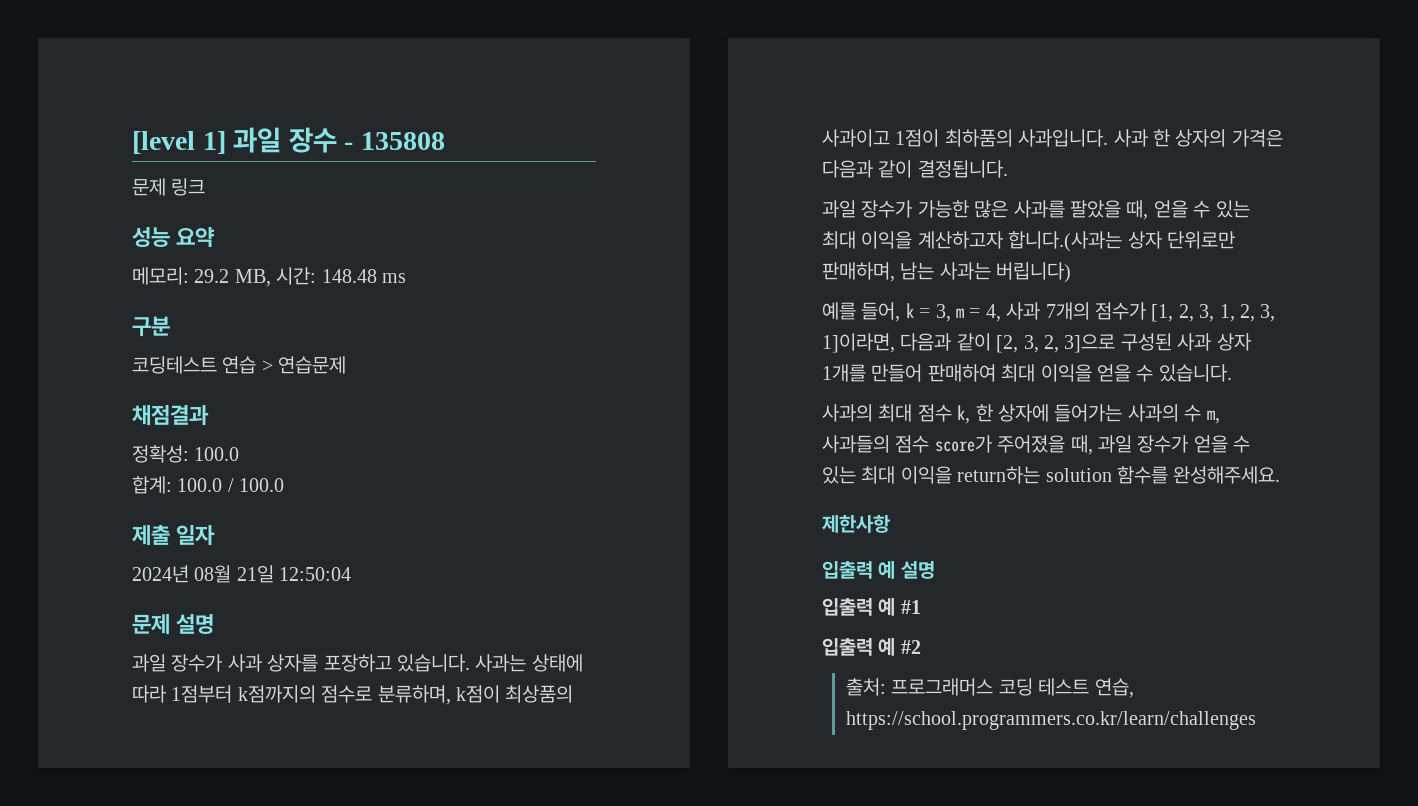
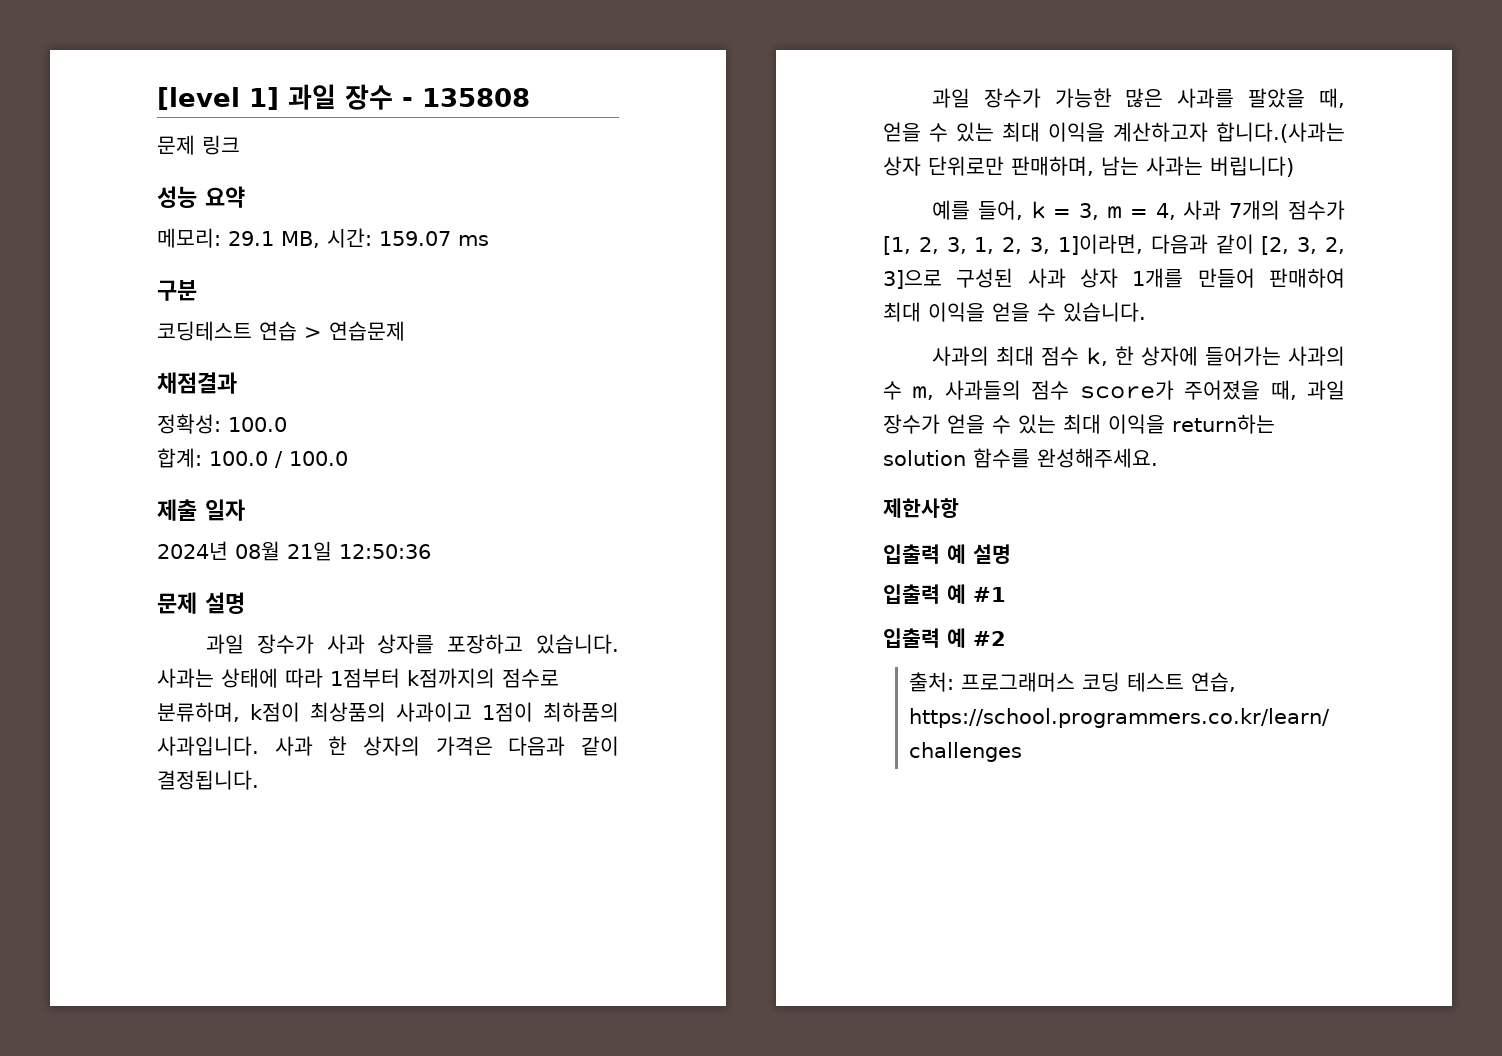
- 메모리: 29.2 MB, 시간: 148.48 ms
+ 메모리: 29.1 MB, 시간: 159.07 ms
- 2024년 08월 21일 12:50:04
+ 2024년 08월 21일 12:50:36

